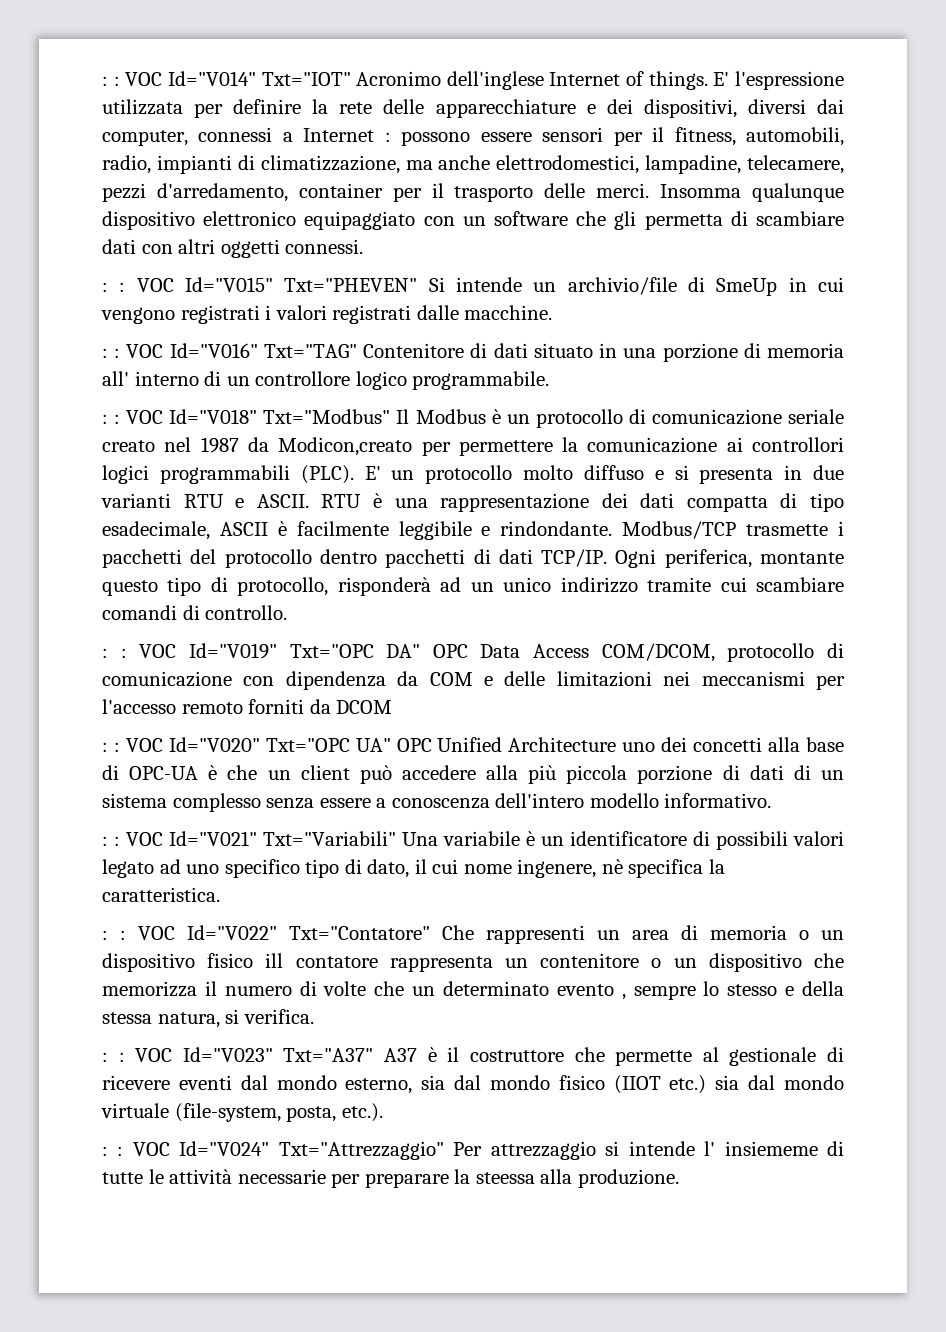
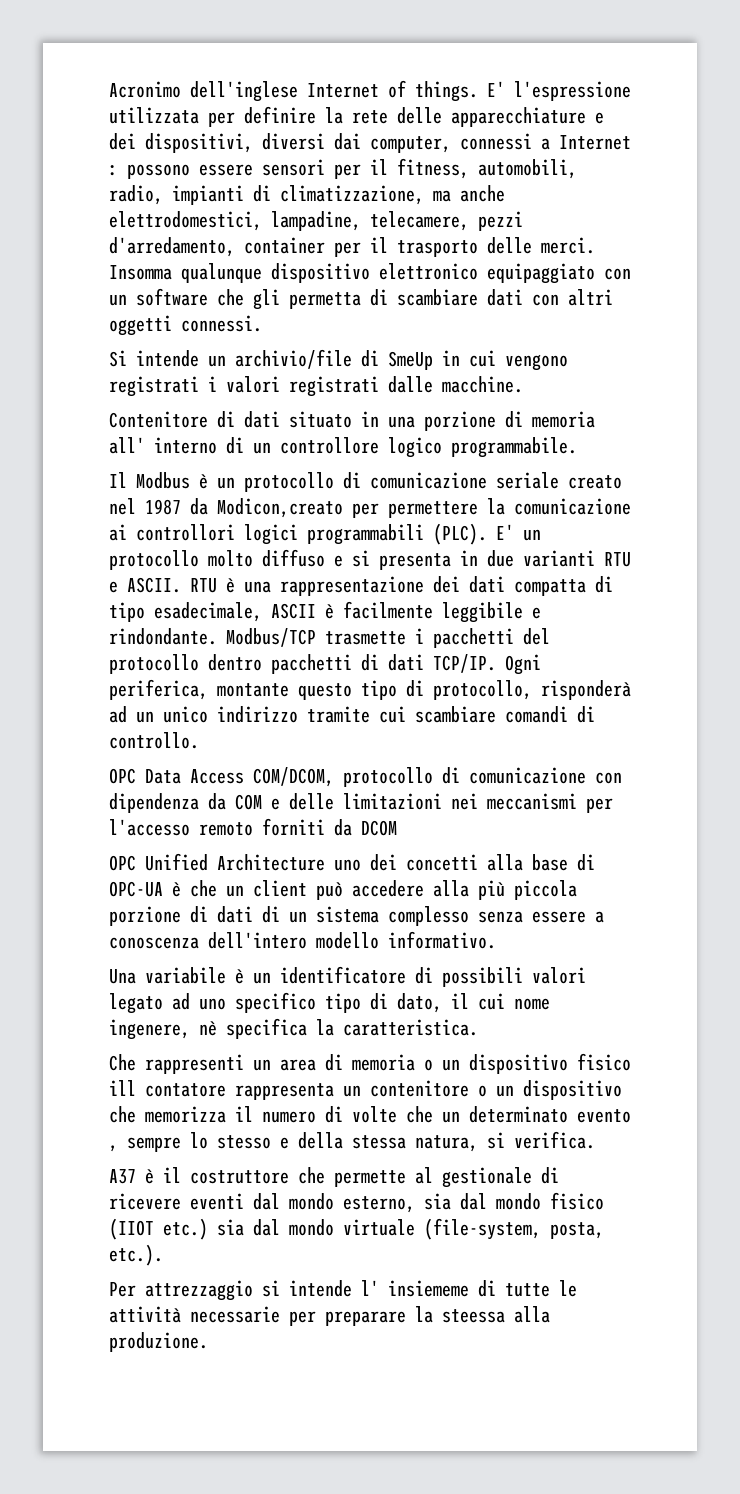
- : : VOC Id="V014" Txt="IOT" Acronimo dell'inglese Internet of things.
+ Acronimo dell'inglese Internet of things.
- : : VOC Id="V015" Txt="PHEVEN" Si intende un archivio/file di SmeUp in cui vengono registrati i valori registrati dalle macchine.
+ Si intende un archivio/file di SmeUp in cui vengono registrati i valori registrati dalle macchine.
- : : VOC Id="V016" Txt="TAG" Contenitore di dati situato in una porzione di memoria all' interno di un controllore logico programmabile.
+ Contenitore di dati situato in una porzione di memoria all' interno di un controllore logico programmabile.
- : : VOC Id="V018" Txt="Modbus" Il Modbus è un protocollo di comunicazione seriale creato nel 1987 da Modicon,creato per permettere la comunicazione ai controllori logici programmabili (PLC).
+ Il Modbus è un protocollo di comunicazione seriale creato nel 1987 da Modicon,creato per permettere la comunicazione ai controllori logici programmabili (PLC).
- : : VOC Id="V019" Txt="OPC DA" OPC Data Access COM/DCOM, protocollo di comunicazione con dipendenza da COM e delle limitazioni nei meccanismi per l'accesso remoto forniti da DCOM
+ OPC Data Access COM/DCOM, protocollo di comunicazione con dipendenza da COM e delle limitazioni nei meccanismi per l'accesso remoto forniti da DCOM
- : : VOC Id="V020" Txt="OPC UA" OPC Unified Architecture uno dei concetti alla base di OPC-UA è che un client può accedere alla più piccola porzione di dati di un sistema complesso senza essere a conoscenza dell'intero modello informativo.
+ OPC Unified Architecture uno dei concetti alla base di OPC-UA è che un client può accedere alla più piccola porzione di dati di un sistema complesso senza essere a conoscenza dell'intero modello informativo.
- : : VOC Id="V021" Txt="Variabili" Una variabile è un identificatore di possibili valori legato ad uno specifico tipo di dato, il cui nome ingenere, nè specifica la caratteristica.
+ Una variabile è un identificatore di possibili valori legato ad uno specifico tipo di dato, il cui nome ingenere, nè specifica la caratteristica.
- : : VOC Id="V022" Txt="Contatore" Che rappresenti un area di memoria o un dispositivo fisico ill contatore rappresenta un contenitore o un dispositivo che memorizza il numero di volte che un determinato evento , sempre lo stesso e della stessa natura, si verifica.
+ Che rappresenti un area di memoria o un dispositivo fisico ill contatore rappresenta un contenitore o un dispositivo che memorizza il numero di volte che un determinato evento , sempre lo stesso e della stessa natura, si verifica.
- : : VOC Id="V023" Txt="A37" A37 è il costruttore che permette al gestionale di ricevere eventi dal mondo esterno, sia dal mondo fisico (IIOT etc.) sia dal mondo virtuale (file-system, posta, etc.).
+ A37 è il costruttore che permette al gestionale di ricevere eventi dal mondo esterno, sia dal mondo fisico (IIOT etc.) sia dal mondo virtuale (file-system, posta, etc.).
- : : VOC Id="V024" Txt="Attrezzaggio" Per attrezzaggio si intende l' insiememe di tutte le attività necessarie per preparare la steessa alla produzione.
+ Per attrezzaggio si intende l' insiememe di tutte le attività necessarie per preparare la steessa alla produzione.

